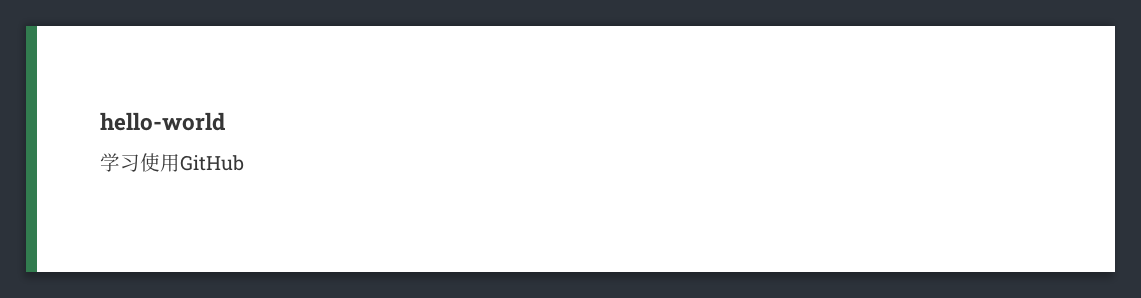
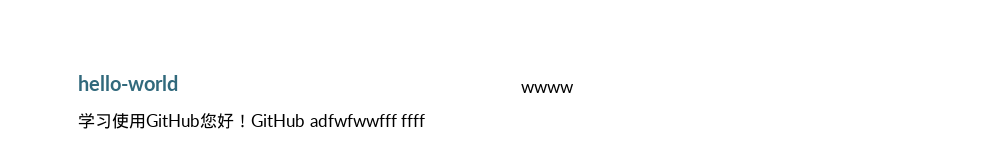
- 学习使用GitHub
+ 学习使用GitHub您好！GitHub adfwfwwfff ffff wwww

